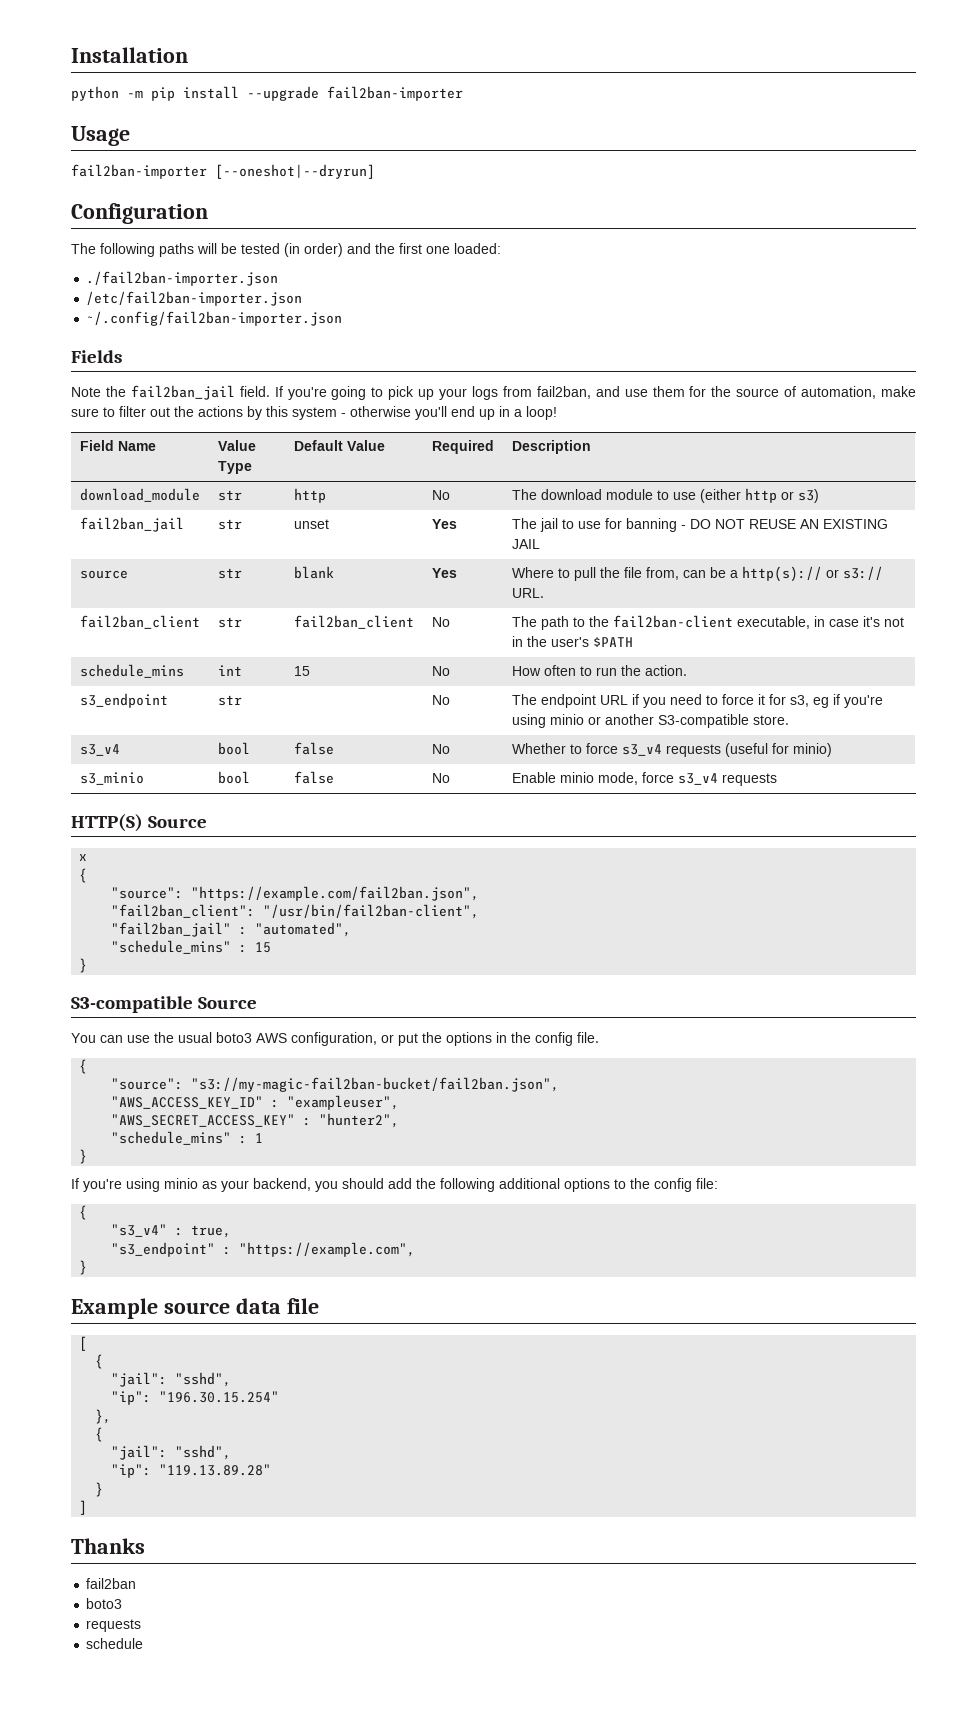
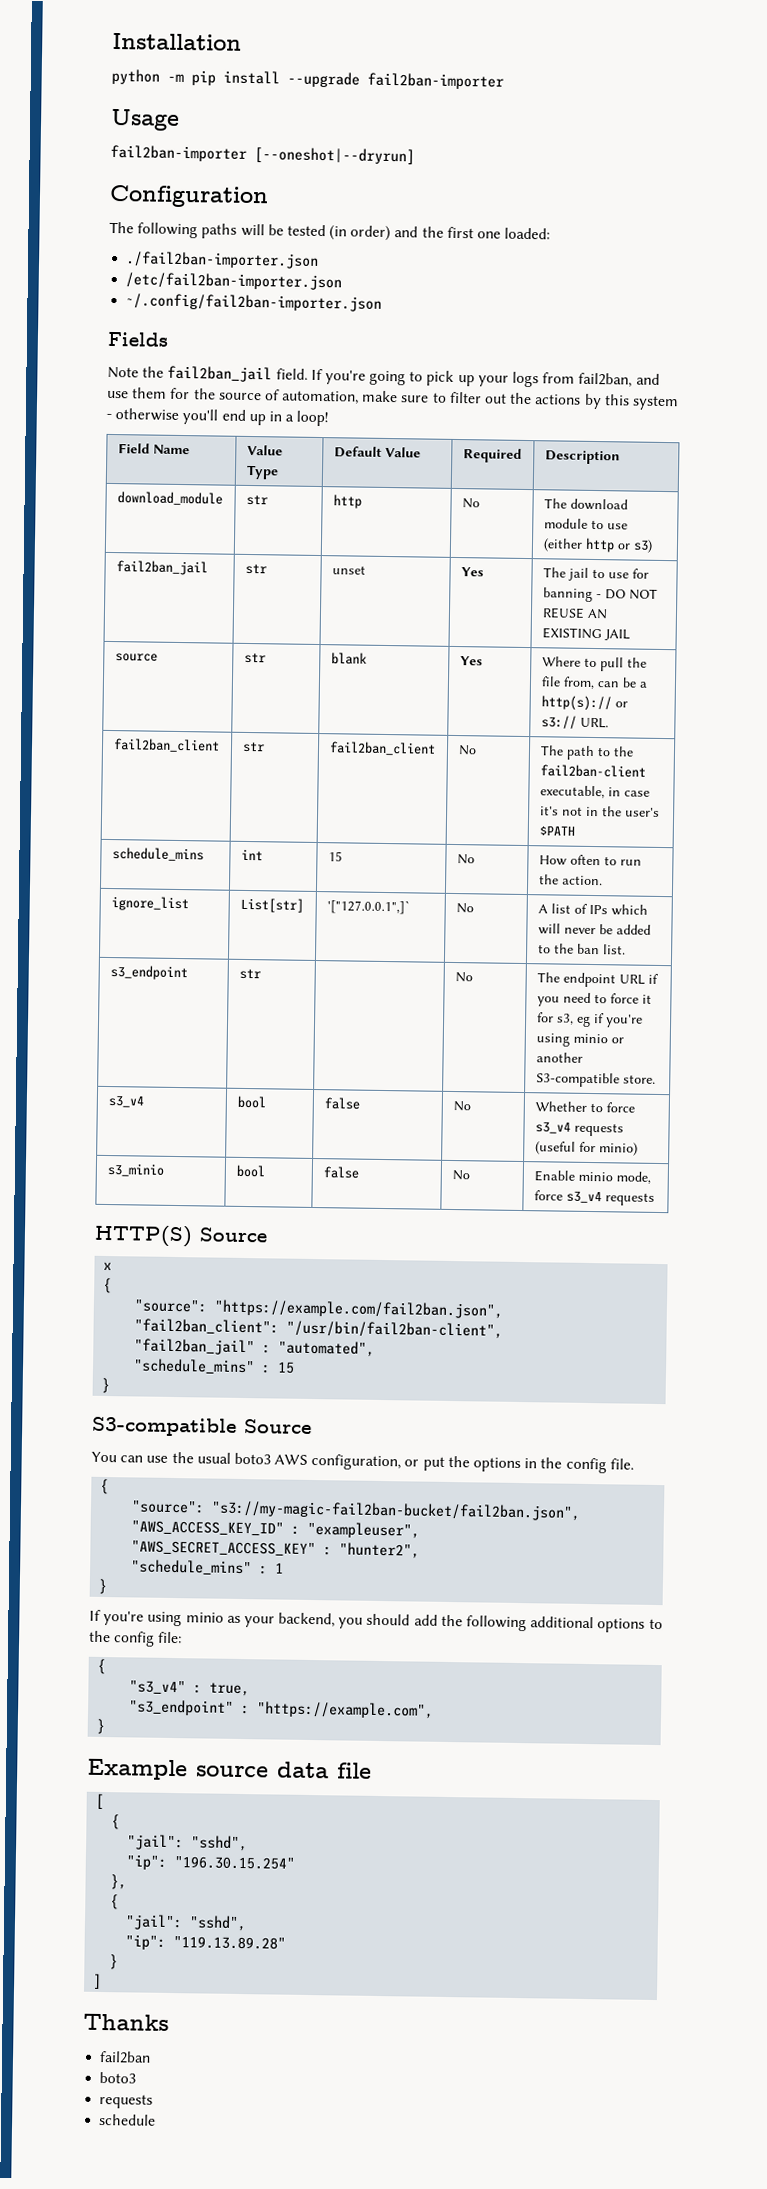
+ ignore_list | List[str] | '["127.0.0.1",]` | No | A list of IPs which will never be added to the ban list.

